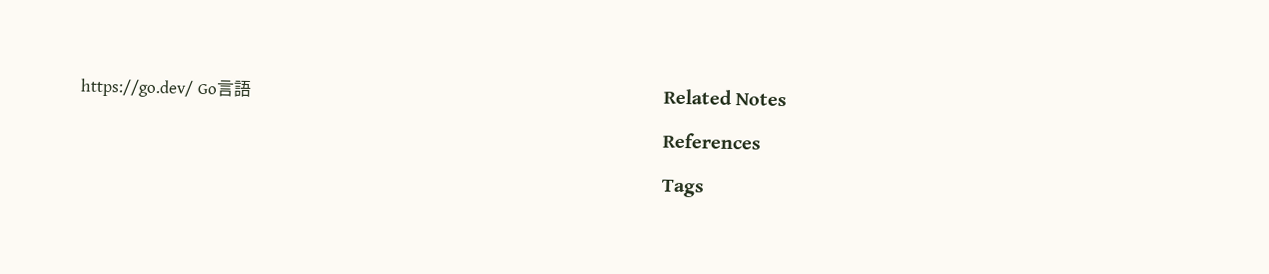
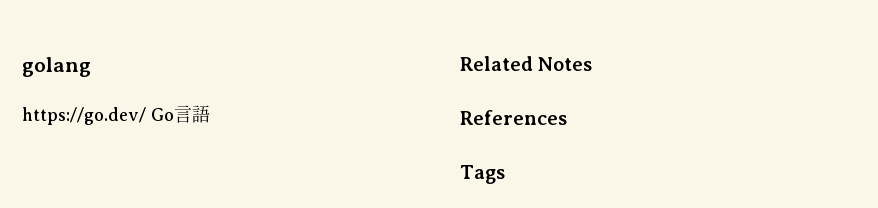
+ golang

